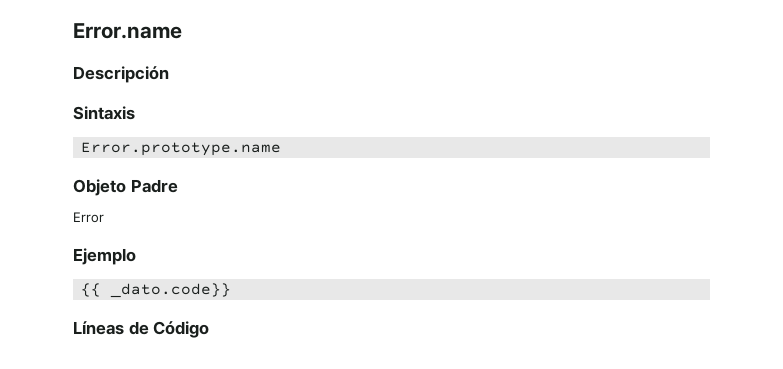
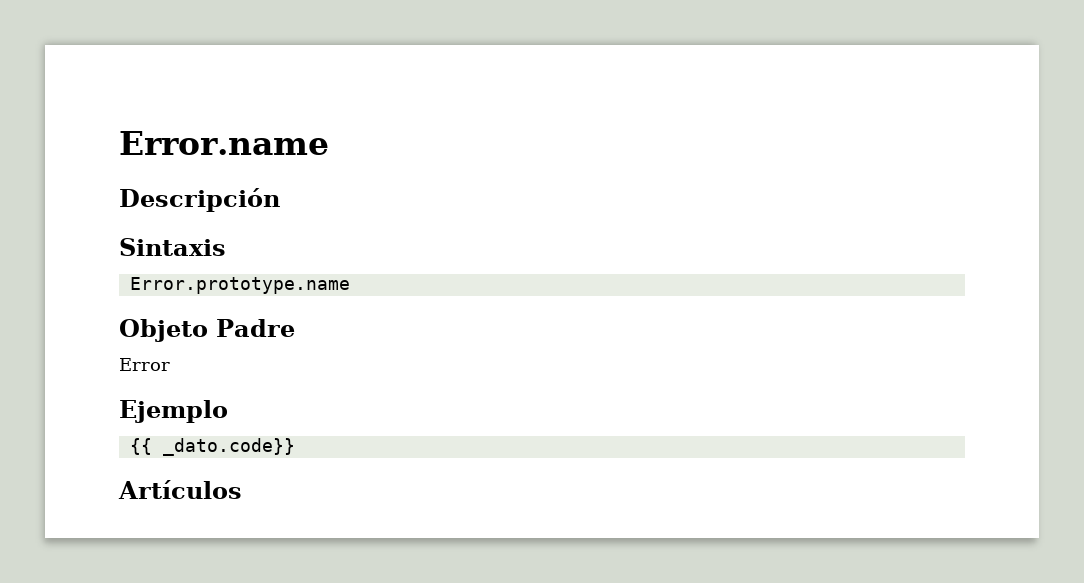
- Líneas de Código
+ Artículos

